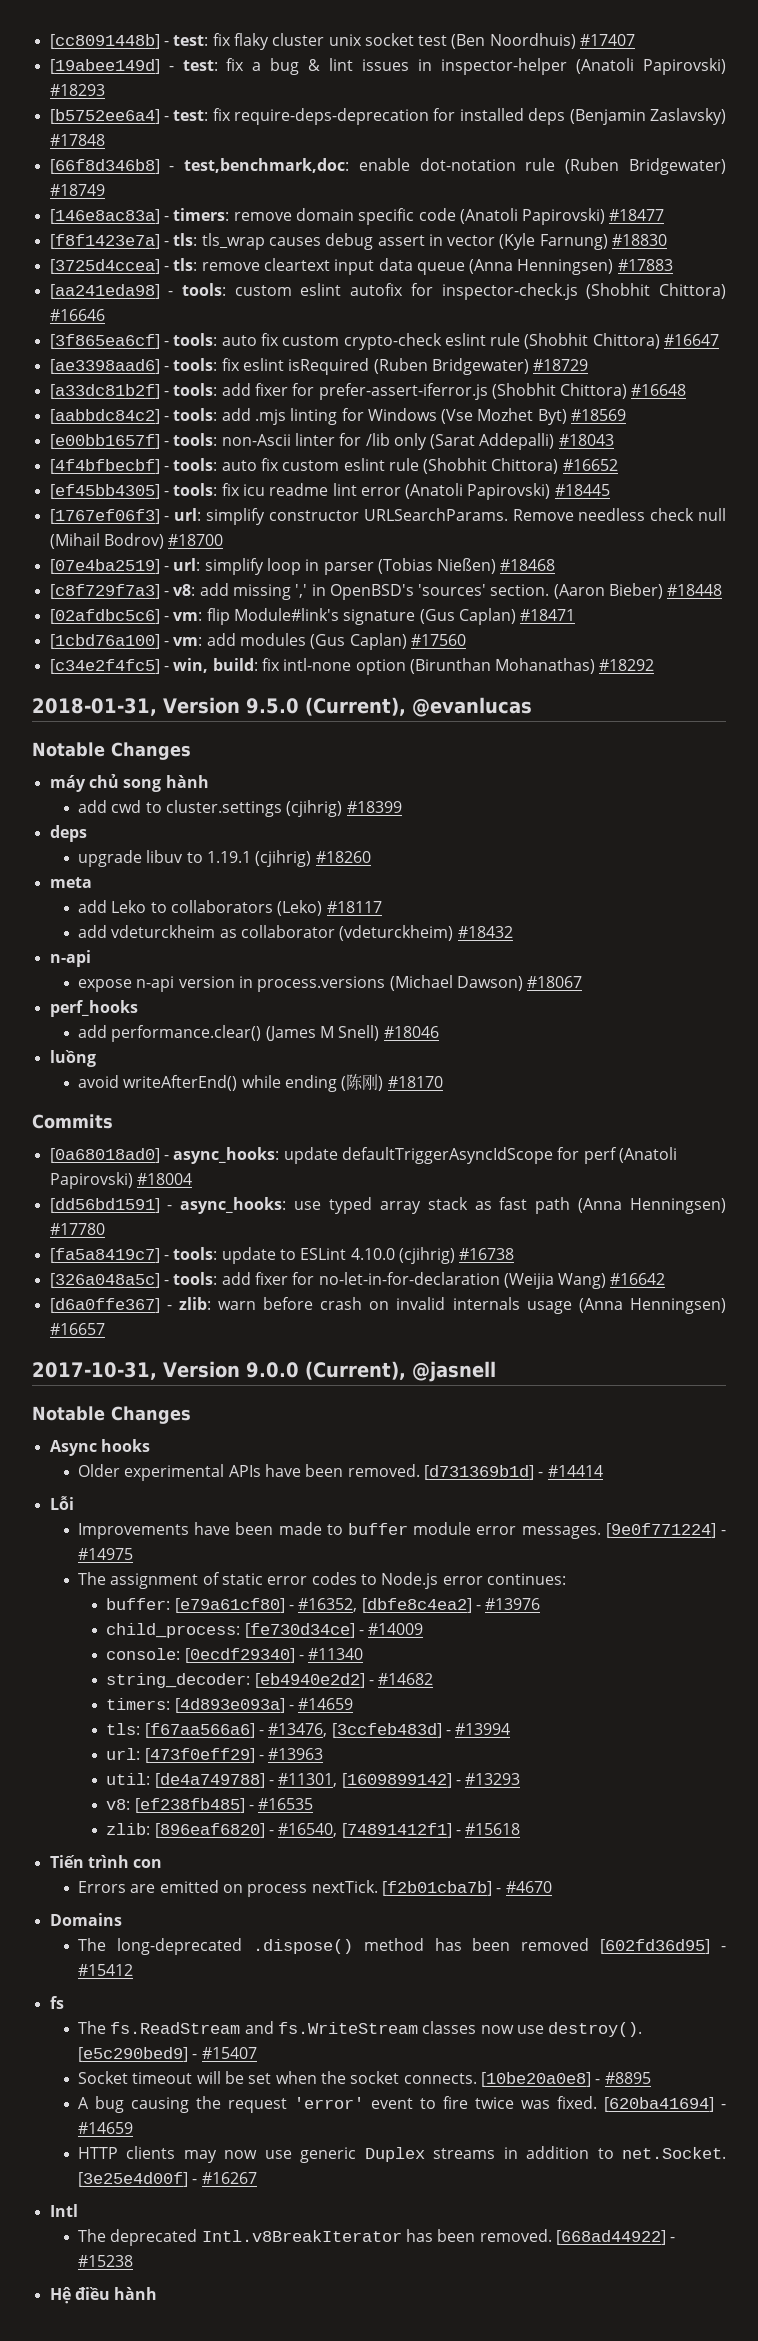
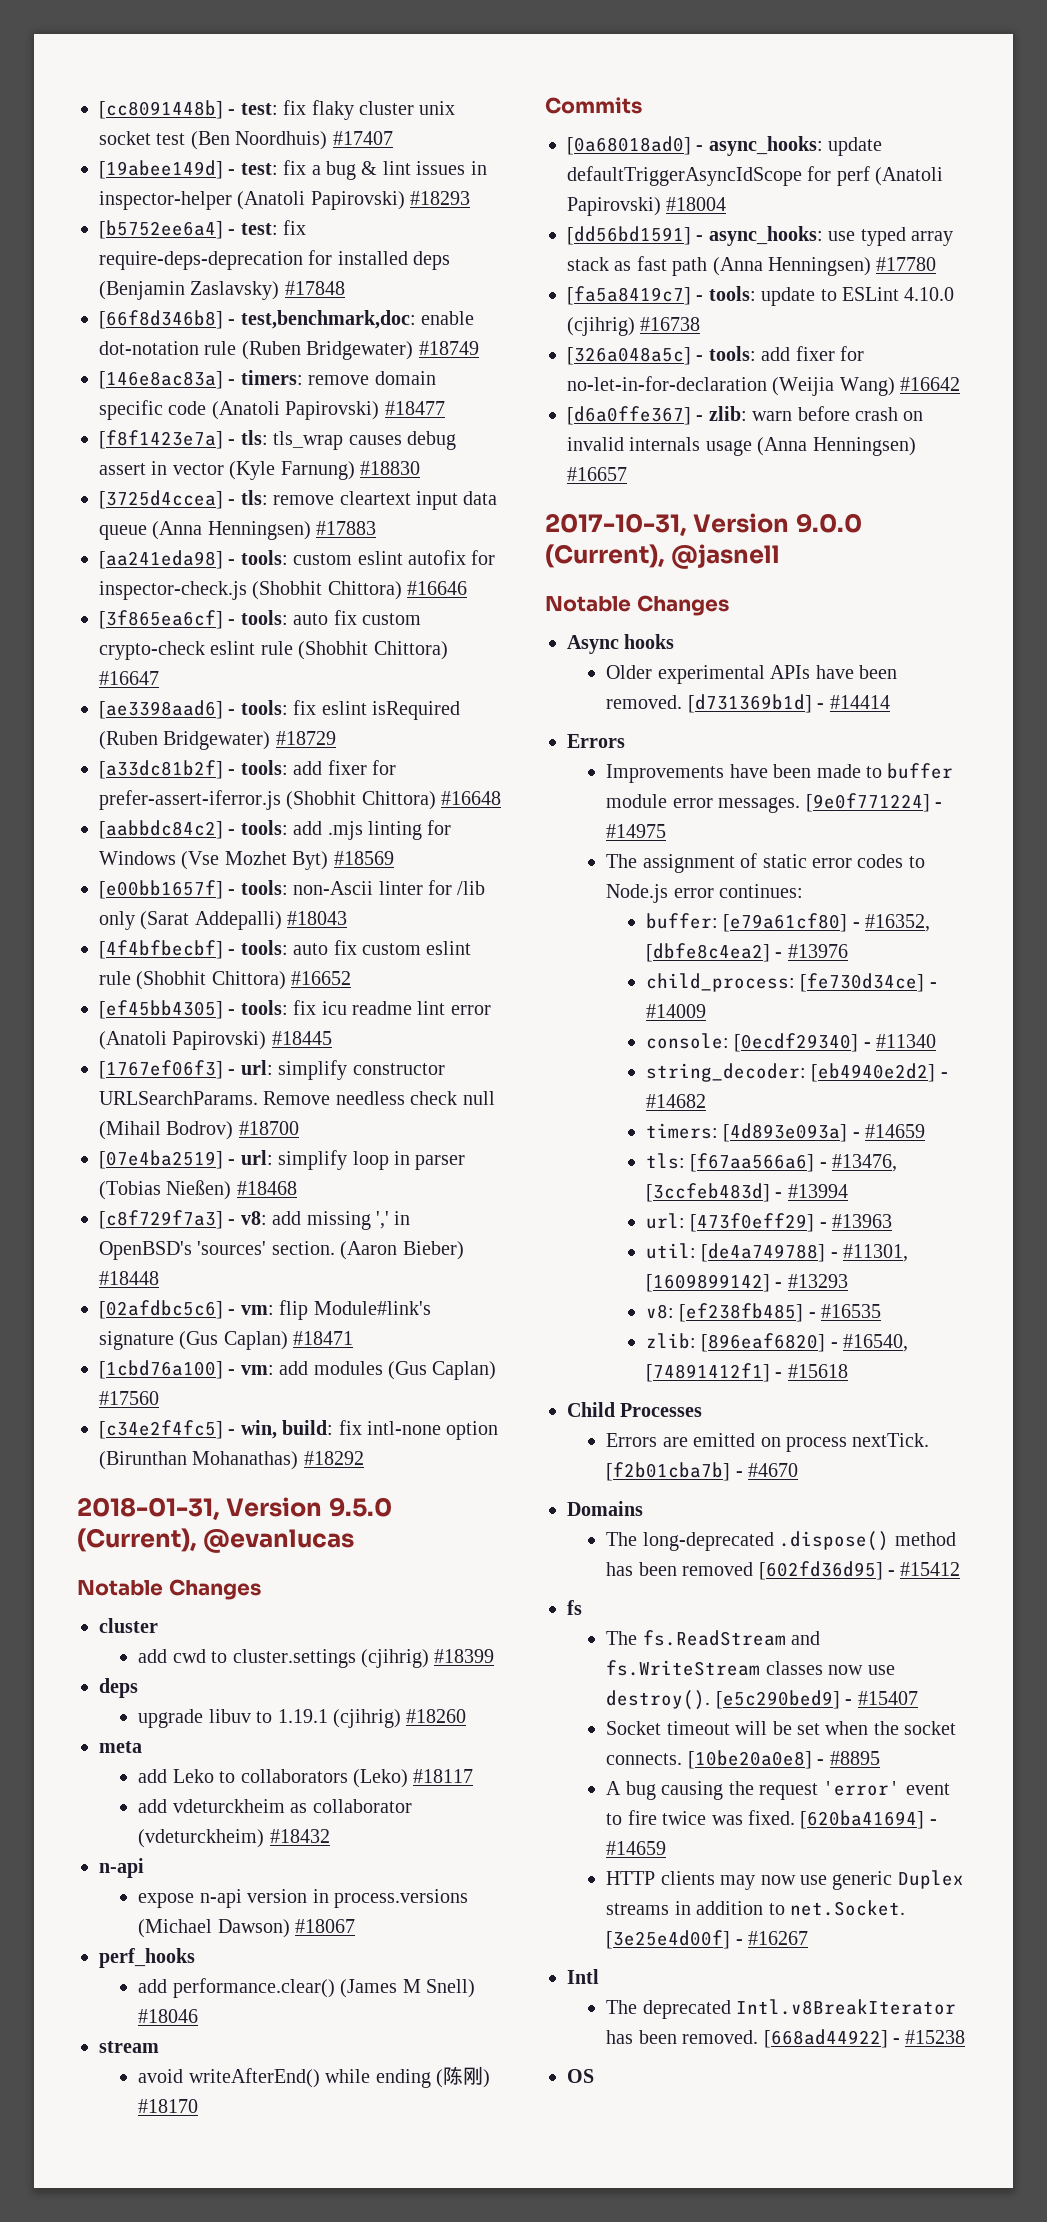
  2018-01-31, Version 9.5.0 (Current), @evanlucas
  Notable Changes
- máy chủ song hành
+ cluster
- luồng
+ stream
  [d731369b1d] - #14414
- Lỗi
+ Errors
- Tiến trình con
+ Child Processes
- Hệ điều hành
+ OS

